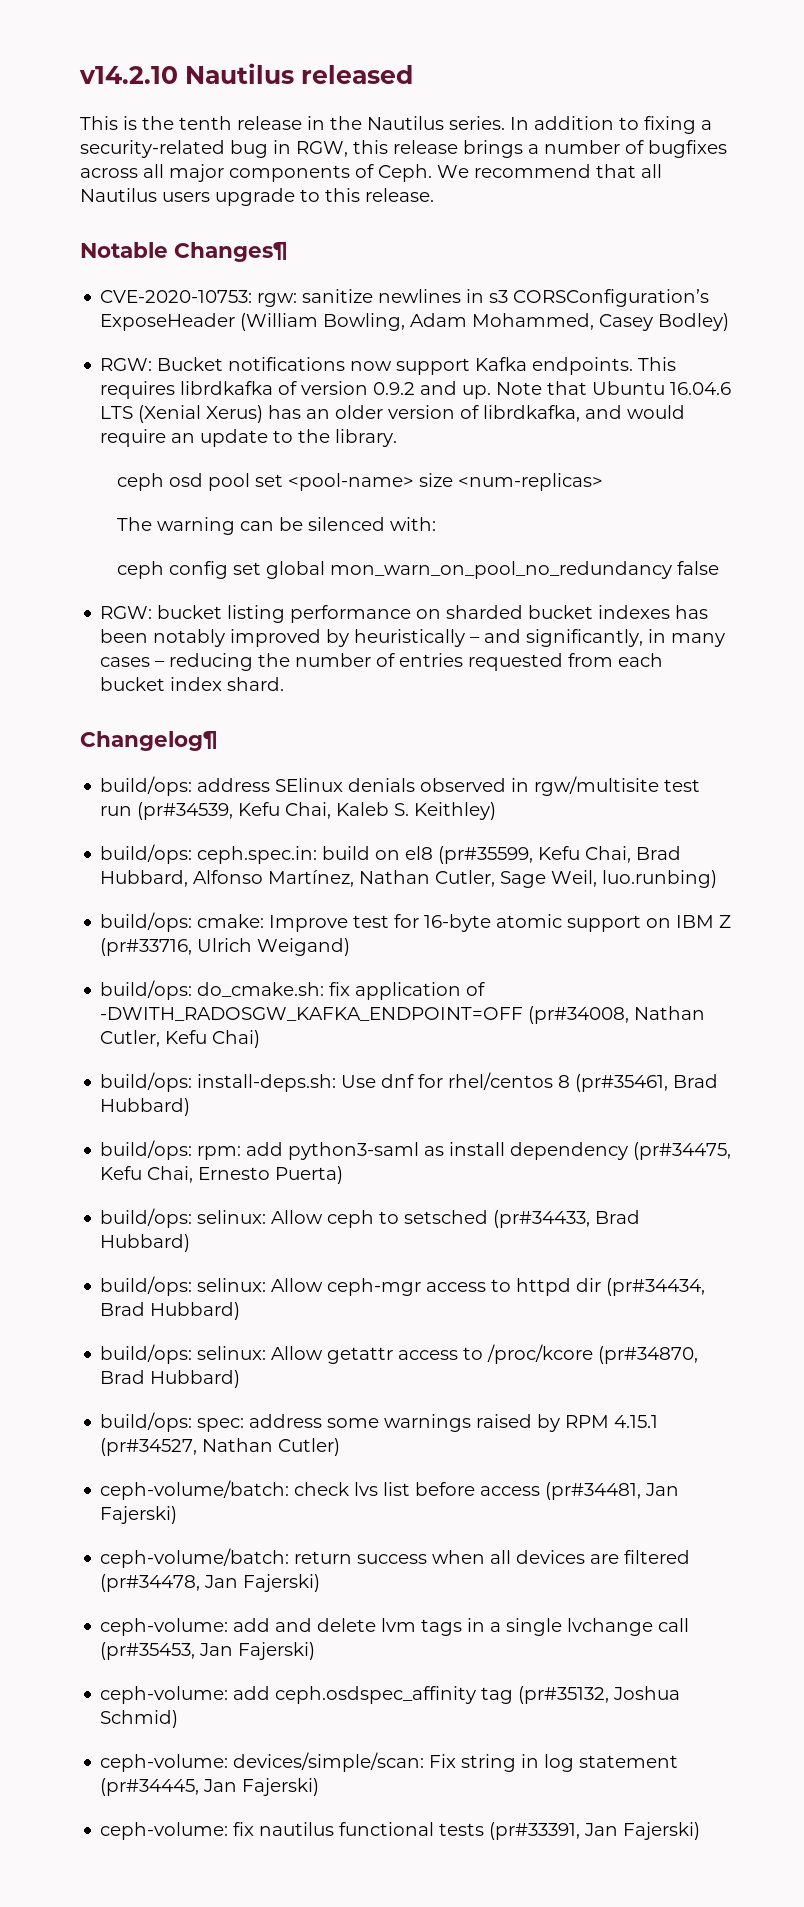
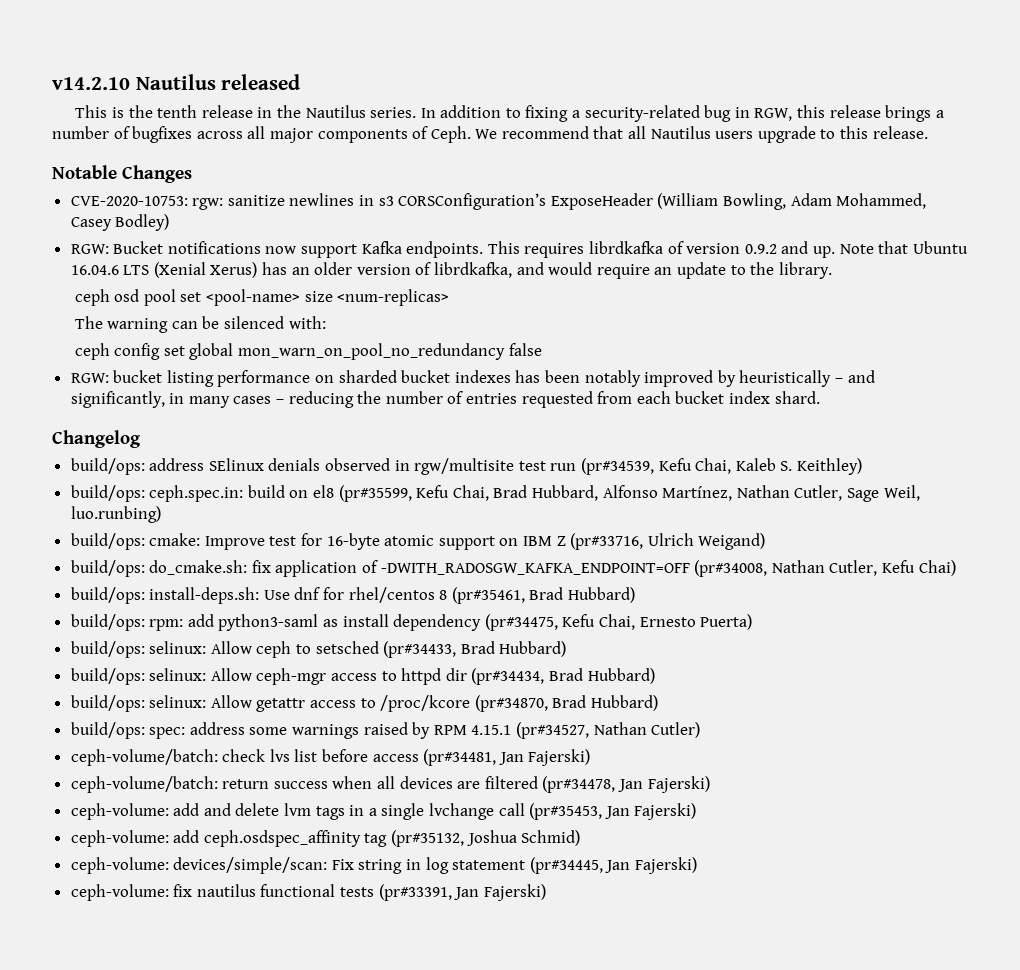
- Notable Changes¶
+ Notable Changes
- Changelog¶
+ Changelog

